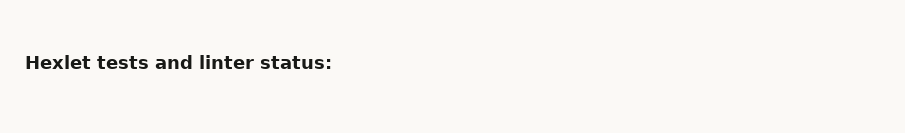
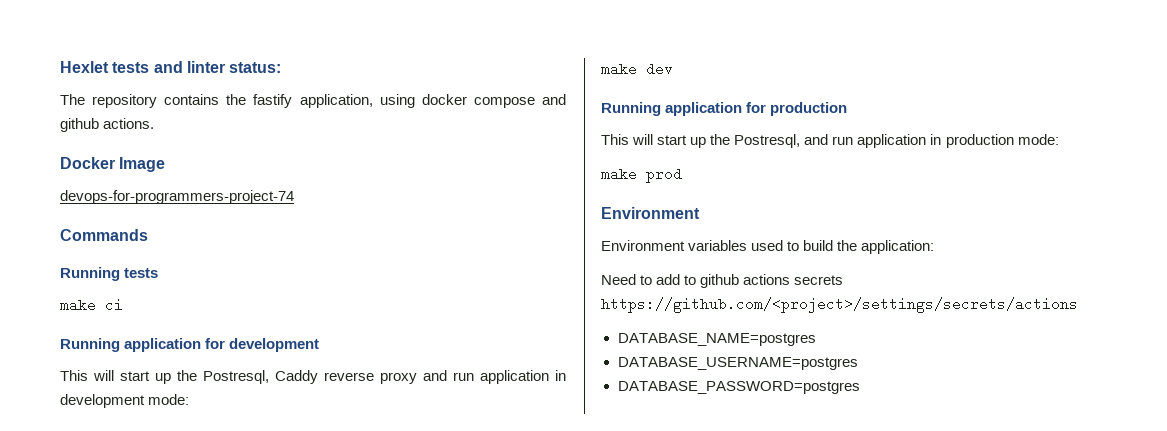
+ The repository contains the fastify application, using docker compose and github actions.
+ Docker Image
+ devops-for-programmers-project-74
+ Commands
+ Running tests
+ make ci
+ Running application for development
+ This will start up the Postresql, Caddy reverse proxy and run application in development mode:
+ make dev
+ Running application for production
+ This will start up the Postresql, and run application in production mode:
+ make prod
+ Environment
+ Environment variables used to build the application:
+ Need to add to github actions secrets https://github.com/<project>/settings/secrets/actions
+ DATABASE_NAME=postgres
+ DATABASE_USERNAME=postgres
+ DATABASE_PASSWORD=postgres

